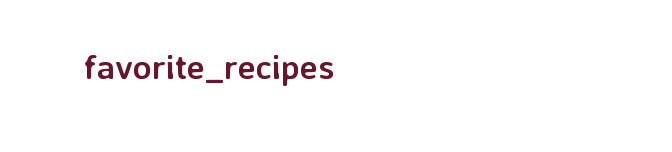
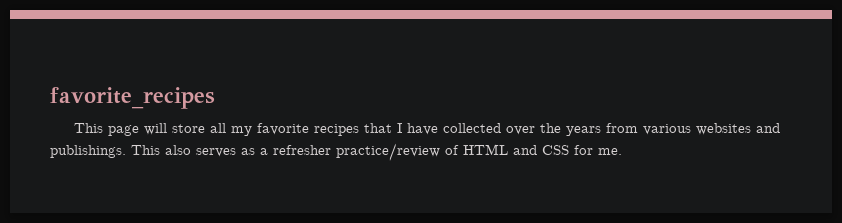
+ This page will store all my favorite recipes that I have collected over the years from various websites and publishings. This also serves as a refresher practice/review of HTML and CSS for me.

